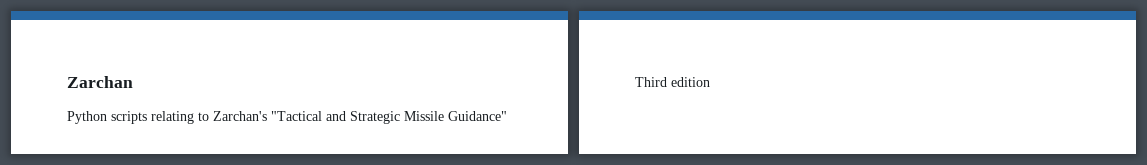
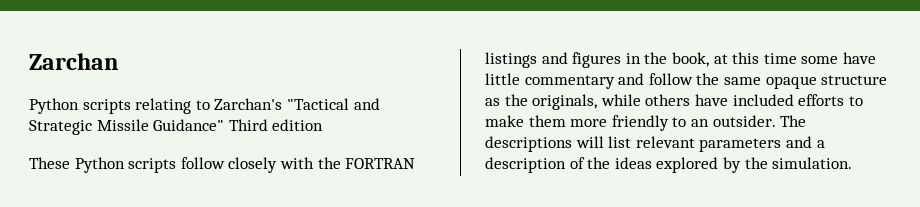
+ These Python scripts follow closely with the FORTRAN listings and figures in the book, at this time some have little commentary and follow the same opaque structure as the originals, while others have included efforts to make them more friendly to an outsider. The descriptions will list relevant parameters and a description of the ideas explored by the simulation.

